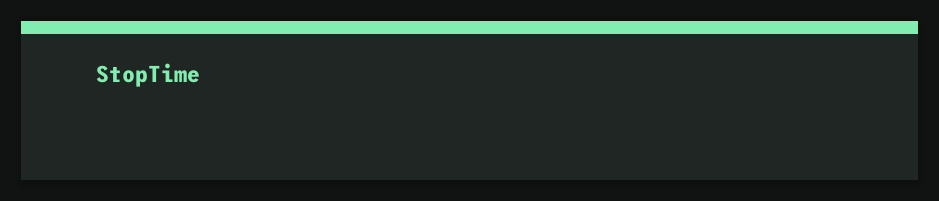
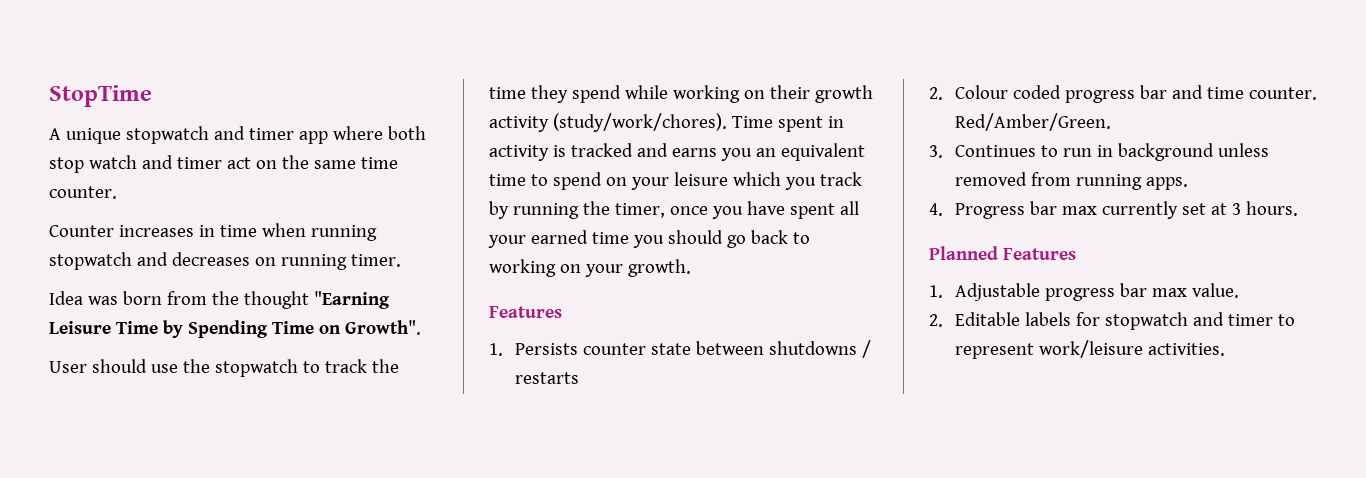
+ A unique stopwatch and timer app where both stop watch and timer act on the same time counter.
+ Counter increases in time when running stopwatch and decreases on running timer.
+ Idea was born from the thought "Earning Leisure Time by Spending Time on Growth".
+ User should use the stopwatch to track the time they spend while working on their growth activity (study/work/chores). Time spent in activity is tracked and earns you an equivalent time to spend on your leisure which you track by running the timer, once you have spent all your earned time you should go back to working on your growth.
+ Features
+ 1. Persists counter state between shutdowns / restarts
+ 2. Colour coded progress bar and time counter. Red/Amber/Green.
+ 3. Continues to run in background unless removed from running apps.
+ 4. Progress bar max currently set at 3 hours.
+ Planned Features
+ 1. Adjustable progress bar max value.
+ 2. Editable labels for stopwatch and timer to represent work/leisure activities.

